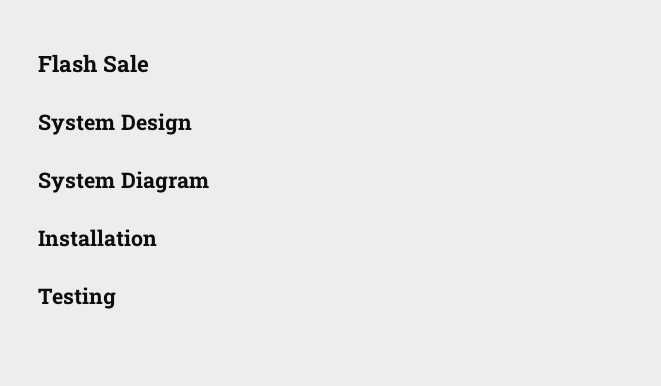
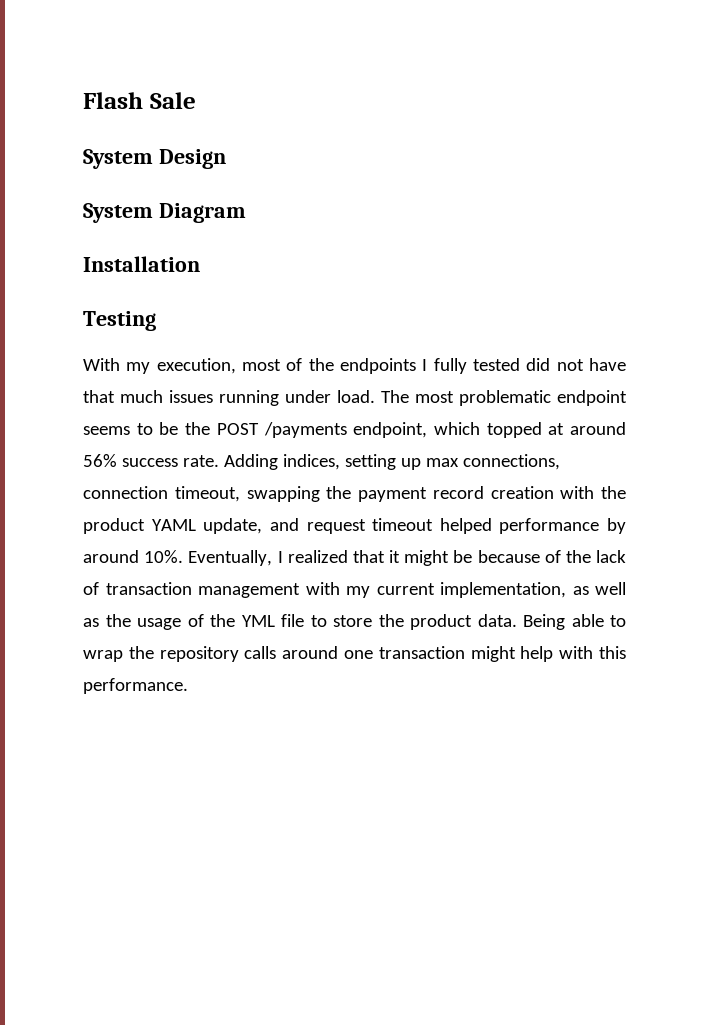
+ With my execution, most of the endpoints I fully tested did not have that much issues running under load. The most problematic endpoint seems to be the POST /payments endpoint, which topped at around 56% success rate. Adding indices, setting up max connections, connection timeout, swapping the payment record creation with the product YAML update, and request timeout helped performance by around 10%. Eventually, I realized that it might be because of the lack of transaction management with my current implementation, as well as the usage of the YML file to store the product data. Being able to wrap the repository calls around one transaction might help with this performance.

